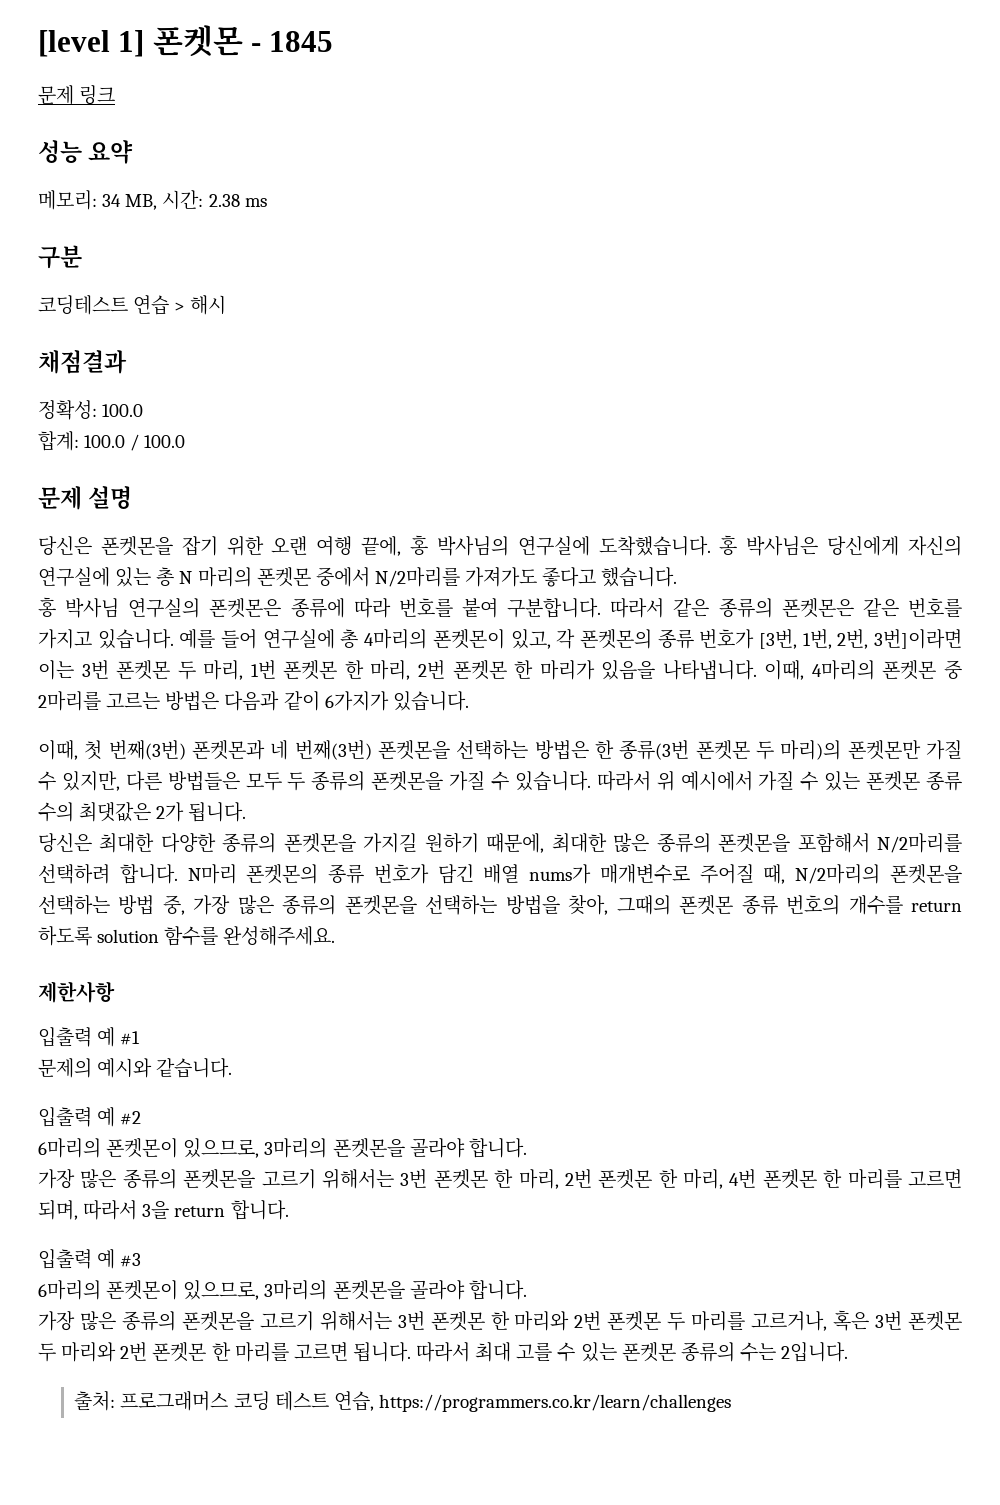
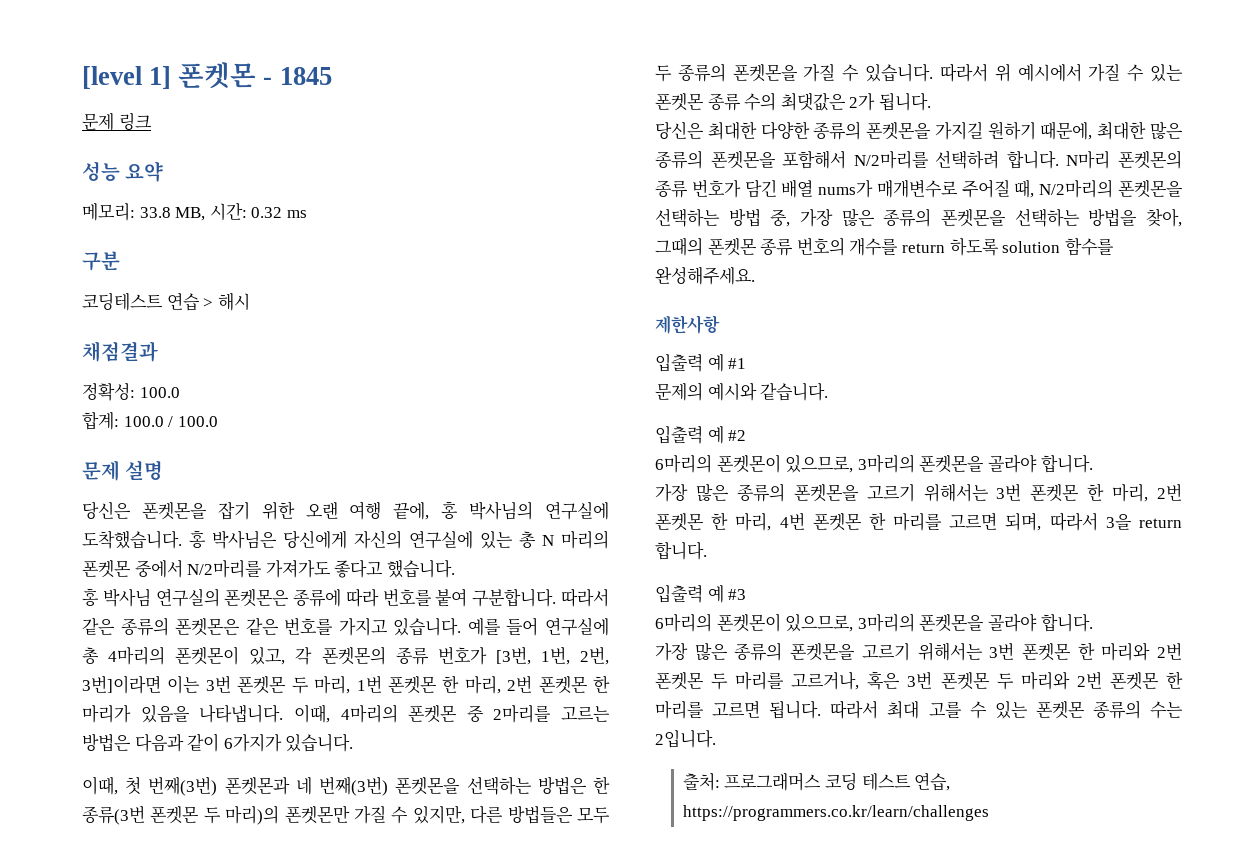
- 메모리: 34 MB, 시간: 2.38 ms
+ 메모리: 33.8 MB, 시간: 0.32 ms

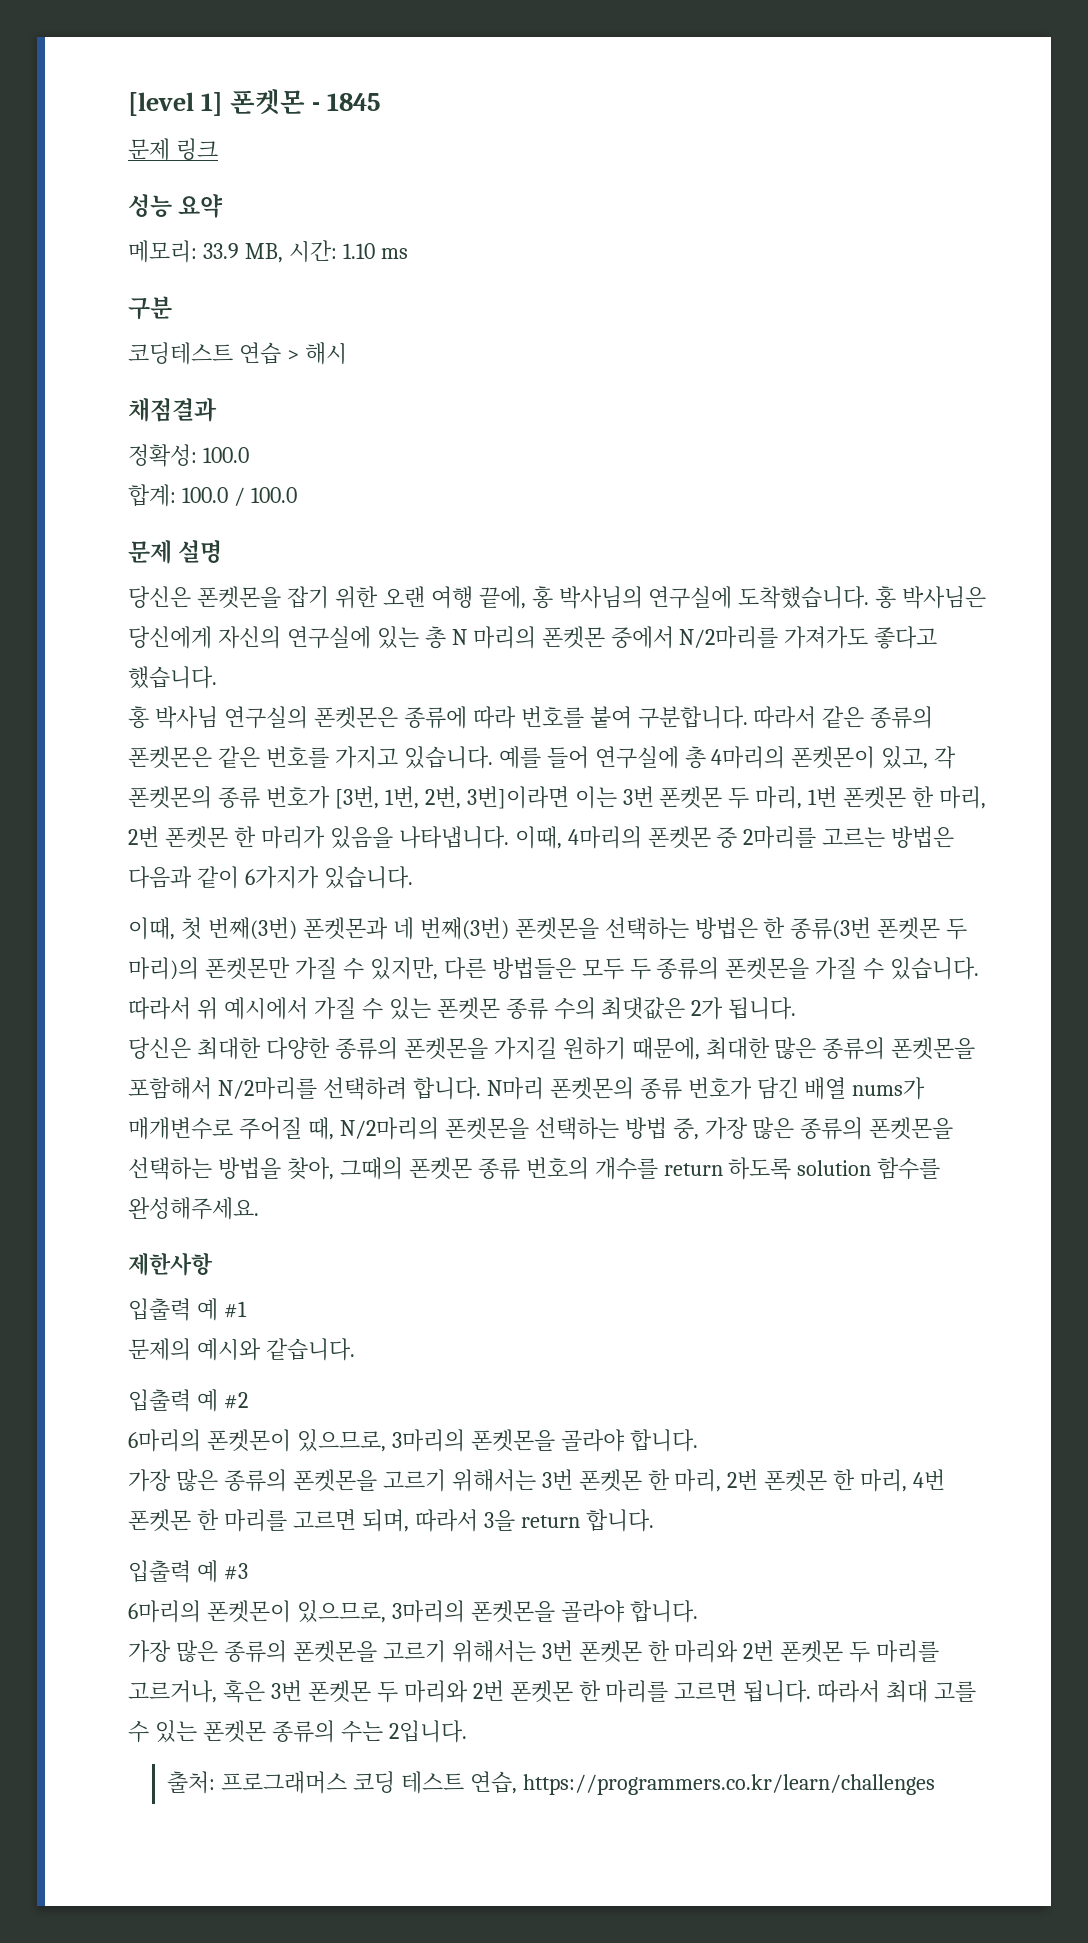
- 메모리: 33.8 MB, 시간: 0.32 ms
+ 메모리: 33.9 MB, 시간: 1.10 ms

